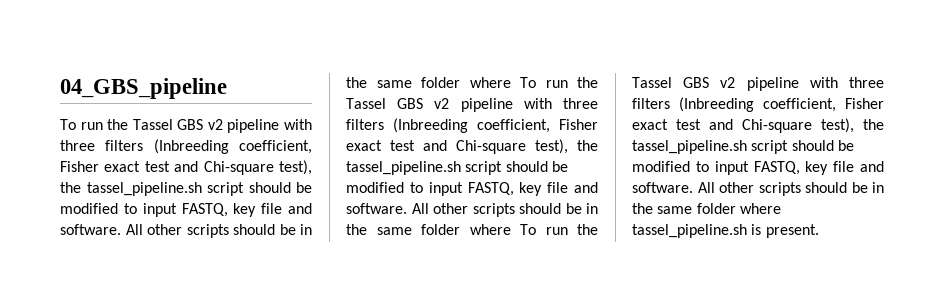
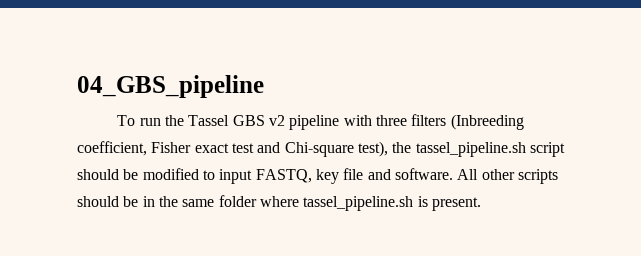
- All other scripts should be in the same folder where To run the Tassel GBS v2 pipeline with three filters (Inbreeding coefficient, Fisher exact test and Chi-square test), the tassel_pipeline.sh script should be modified to input FASTQ, key file and software. All other scripts should be in the same folder where To run the Tassel GBS v2 pipeline with three filters (Inbreeding coefficient, Fisher exact test and Chi-square test), the tassel_pipeline.sh script should be modified to input FASTQ, key file and software. All other scripts should be in the same folder where tassel_pipeline.sh is present.
+ All other scripts should be in the same folder where tassel_pipeline.sh is present.

